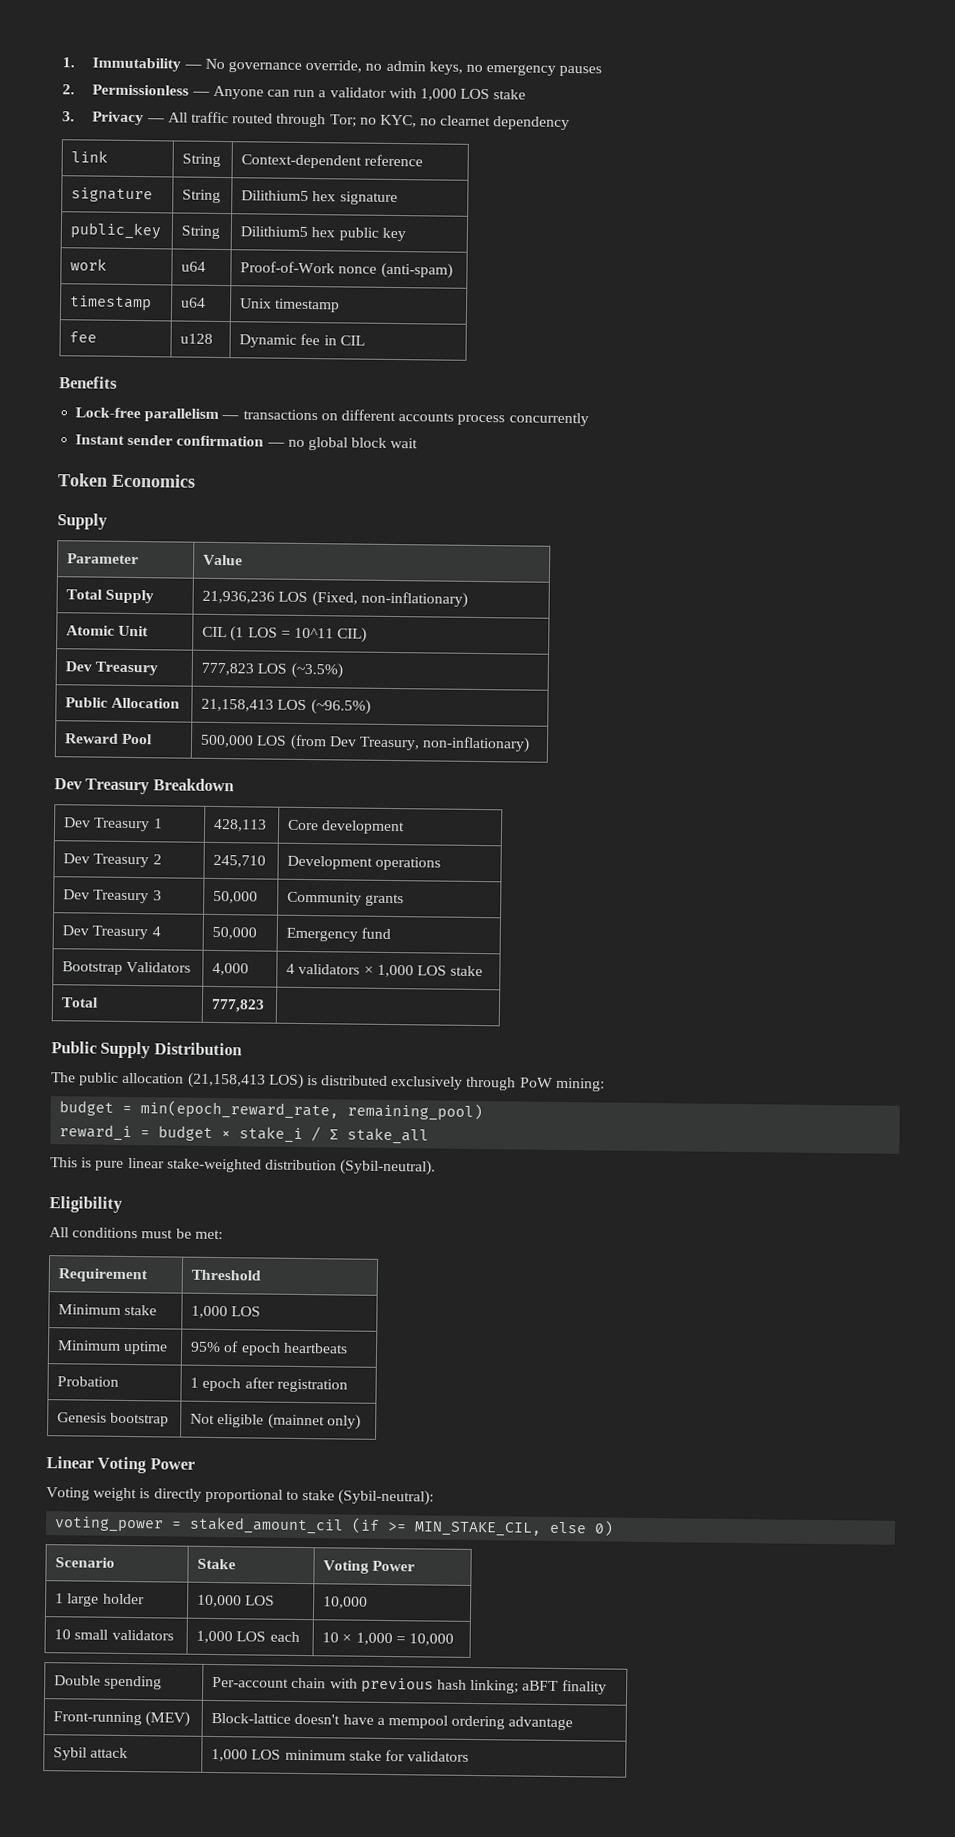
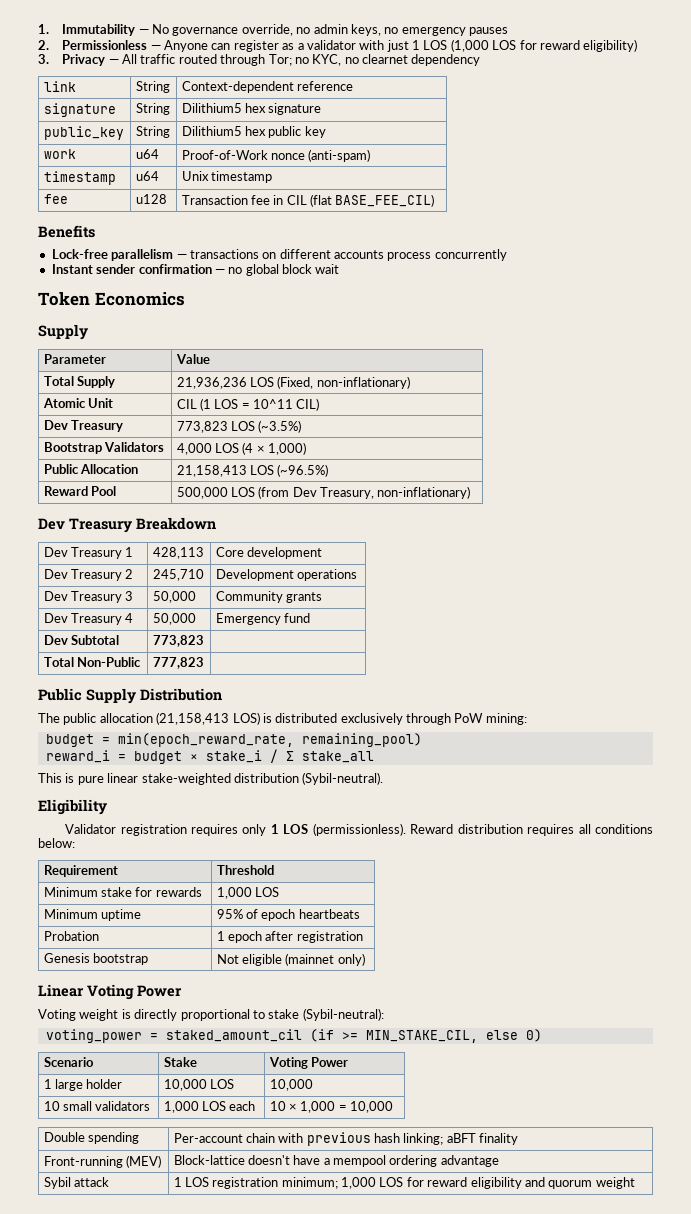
- 2. Permissionless — Anyone can run a validator with 1,000 LOS stake
+ 2. Permissionless — Anyone can register as a validator with just 1 LOS (1,000 LOS for reward eligibility)
- fee | u128 | Dynamic fee in CIL
+ fee | u128 | Transaction fee in CIL (flat BASE_FEE_CIL)
- Dev Treasury | 777,823 LOS (~3.5%)
+ Dev Treasury | 773,823 LOS (~3.5%)
+ Bootstrap Validators | 4,000 LOS (4 × 1,000)
- Bootstrap Validators | 4,000 | 4 validators × 1,000 LOS stake
- Total | 777,823 |
+ Dev Subtotal | 773,823 |
+ Total Non-Public | 777,823 |
- All conditions must be met:
+ Validator registration requires only 1 LOS (permissionless). Reward distribution requires all conditions below:
- Minimum stake | 1,000 LOS
+ Minimum stake for rewards | 1,000 LOS
- Sybil attack | 1,000 LOS minimum stake for validators
+ Sybil attack | 1 LOS registration minimum; 1,000 LOS for reward eligibility and quorum weight

